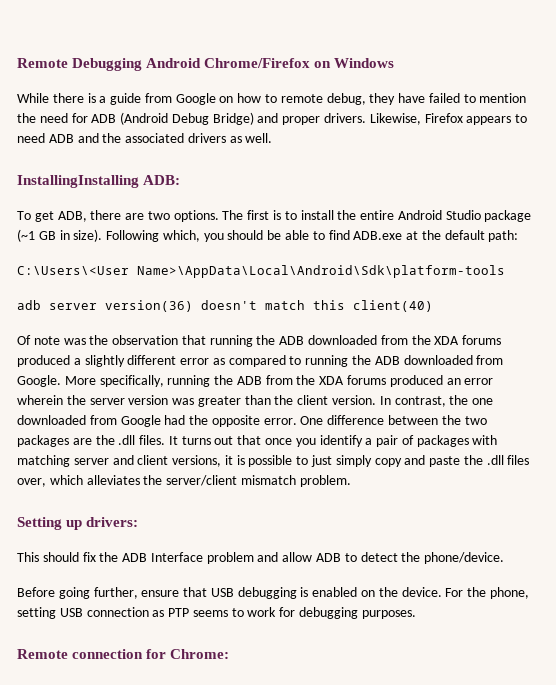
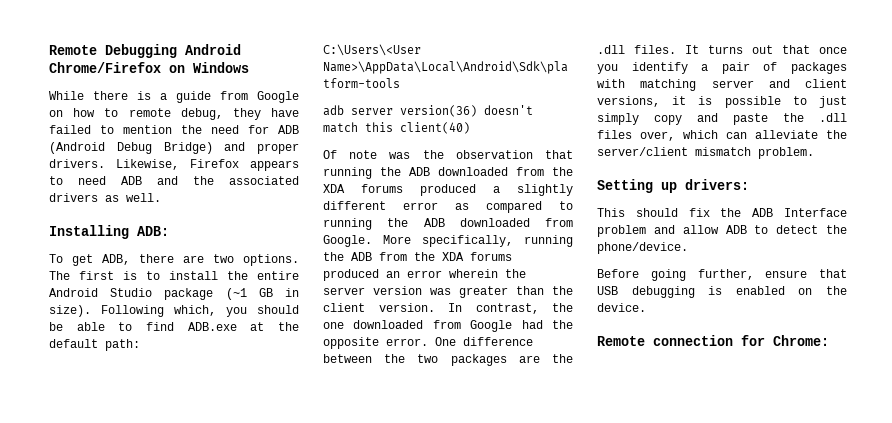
- InstallingInstalling ADB:
+ Installing ADB:
- It turns out that once you identify a pair of packages with matching server and client versions, it is possible to just simply copy and paste the .dll files over, which alleviates the server/client mismatch problem.
+ It turns out that once you identify a pair of packages with matching server and client versions, it is possible to just simply copy and paste the .dll files over, which can alleviate the server/client mismatch problem.
- For the phone, setting USB connection as PTP seems to work for debugging purposes.

